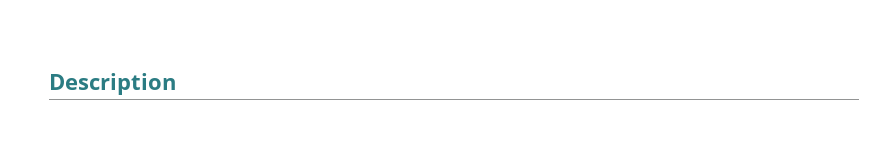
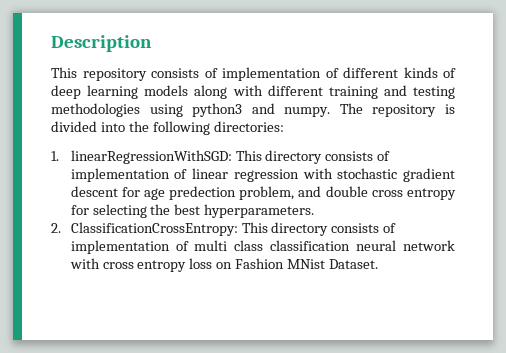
+ This repository consists of implementation of different kinds of deep learning models along with different training and testing methodologies using python3 and numpy. The repository is divided into the following directories:
+ 1. linearRegressionWithSGD: This directory consists of implementation of linear regression with stochastic gradient descent for age predection problem, and double cross entropy for selecting the best hyperparameters.
+ 2. ClassificationCrossEntropy: This directory consists of implementation of multi class classification neural network with cross entropy loss on Fashion MNist Dataset.

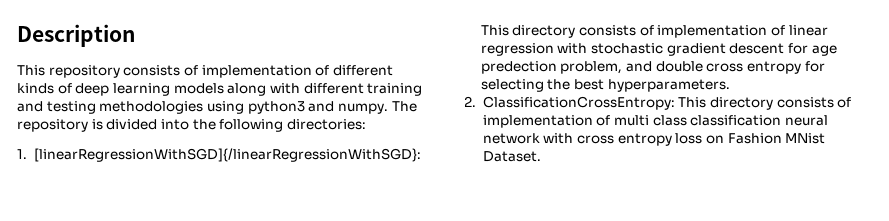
- 1. linearRegressionWithSGD: This directory consists of implementation of linear regression with stochastic gradient descent for age predection problem, and double cross entropy for selecting the best hyperparameters.
+ 1. [linearRegressionWithSGD]{/linearRegressionWithSGD}: This directory consists of implementation of linear regression with stochastic gradient descent for age predection problem, and double cross entropy for selecting the best hyperparameters.

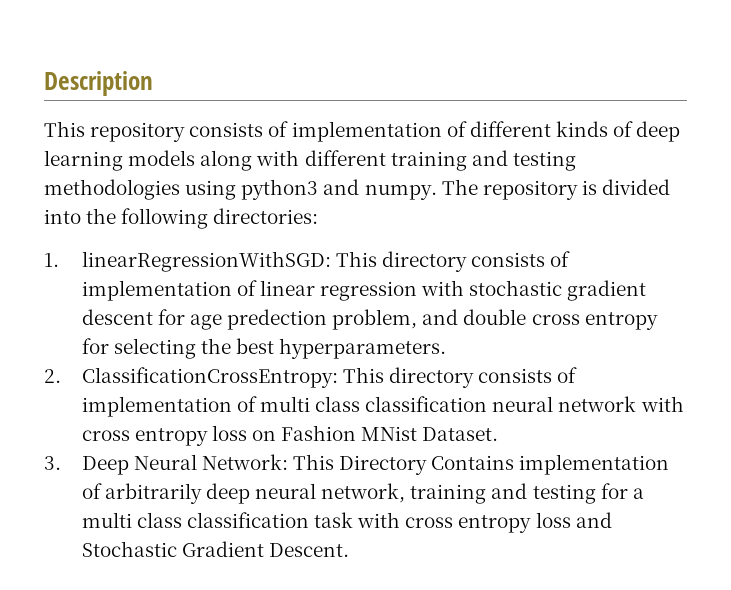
- 1. [linearRegressionWithSGD]{/linearRegressionWithSGD}: This directory consists of implementation of linear regression with stochastic gradient descent for age predection problem, and double cross entropy for selecting the best hyperparameters.
+ 1. linearRegressionWithSGD: This directory consists of implementation of linear regression with stochastic gradient descent for age predection problem, and double cross entropy for selecting the best hyperparameters.
+ 3. Deep Neural Network: This Directory Contains implementation of arbitrarily deep neural network, training and testing for a multi class classification task with cross entropy loss and Stochastic Gradient Descent.

